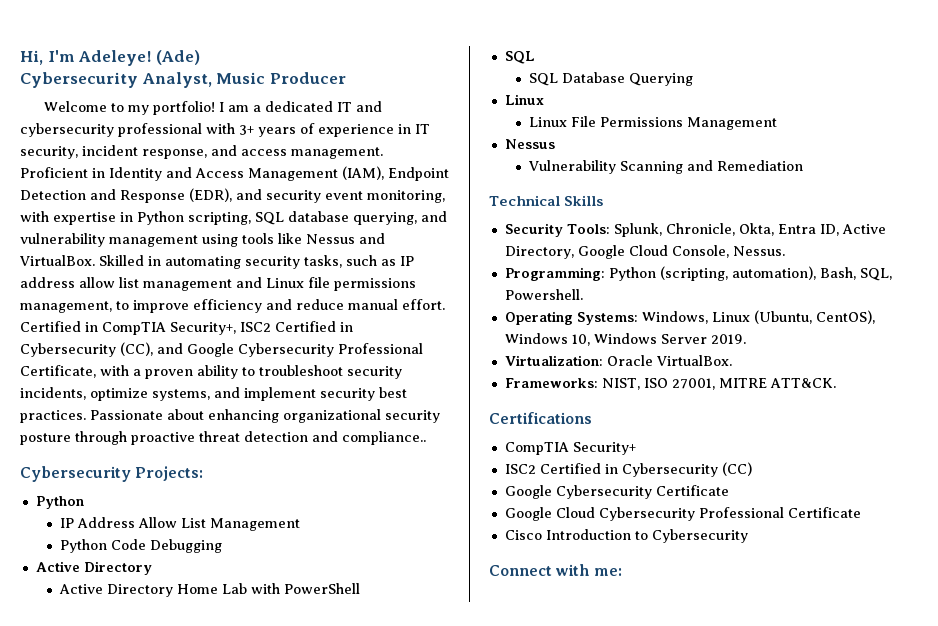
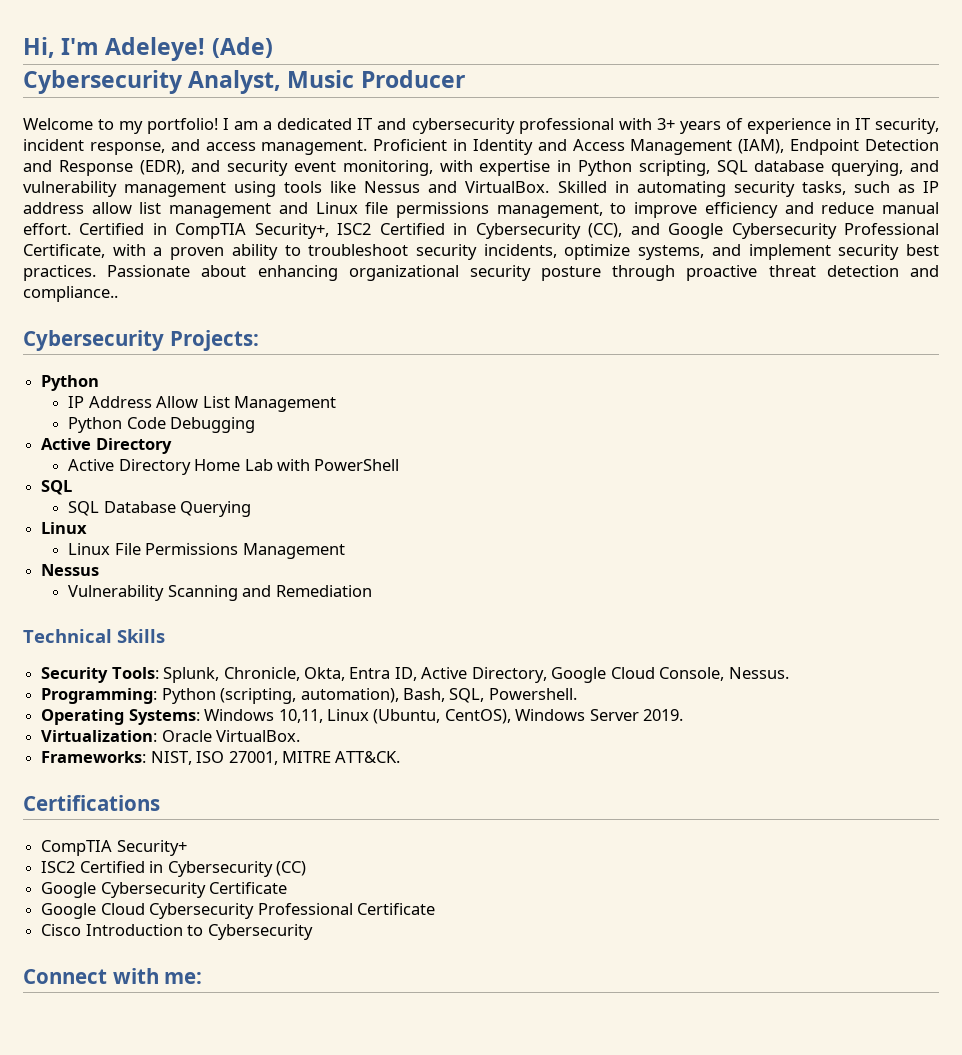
- Operating Systems: Windows, Linux (Ubuntu, CentOS), Windows 10, Windows Server 2019.
+ Operating Systems: Windows 10,11, Linux (Ubuntu, CentOS), Windows Server 2019.

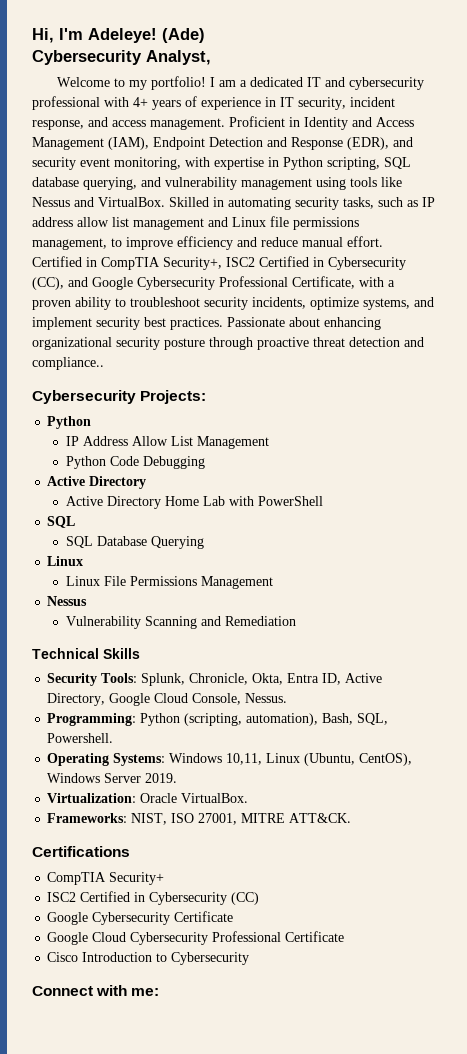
- Cybersecurity Analyst, Music Producer
+ Cybersecurity Analyst,
- I am a dedicated IT and cybersecurity professional with 3+ years of experience in IT security, incident response, and access management.
+ I am a dedicated IT and cybersecurity professional with 4+ years of experience in IT security, incident response, and access management.

